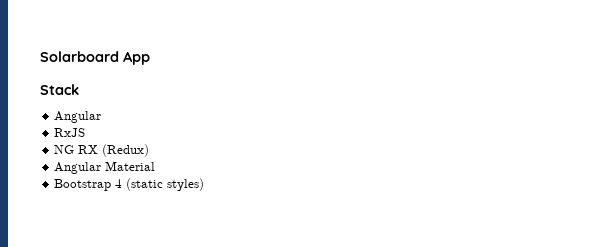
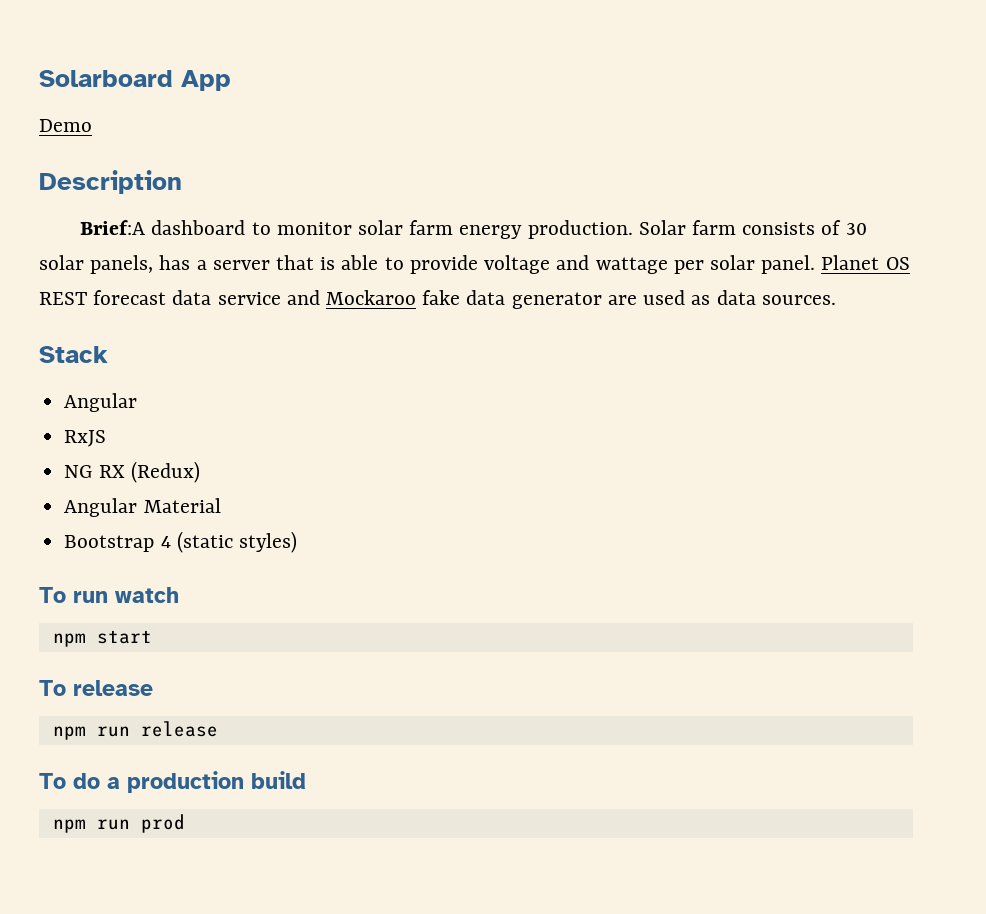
+ Demo
+ Description
+ Brief:A dashboard to monitor solar farm energy production. Solar farm consists of 30 solar panels, has a server that is able to provide voltage and wattage per solar panel. Planet OS REST forecast data service and Mockaroo fake data generator are used as data sources.
+ To run watch
+ npm start
+ To release
+ npm run release
+ To do a production build
+ npm run prod

